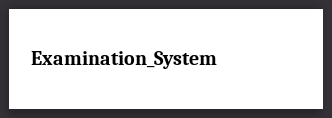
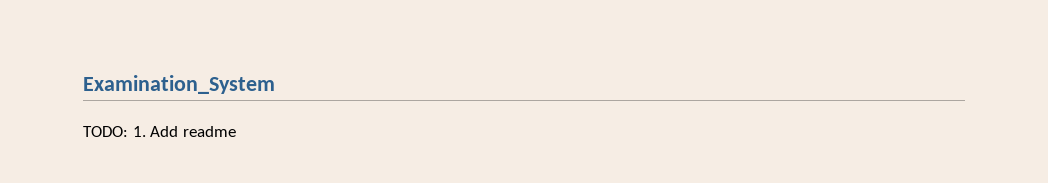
+ TODO: 1. Add readme

